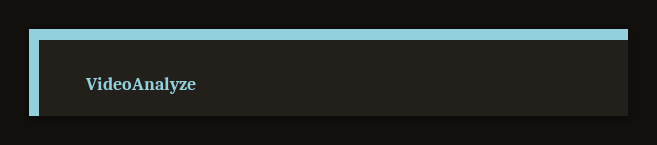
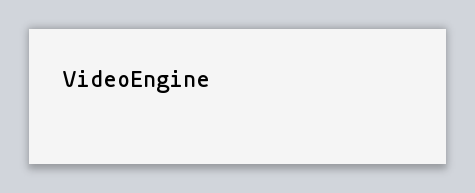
- VideoAnalyze
+ VideoEngine

